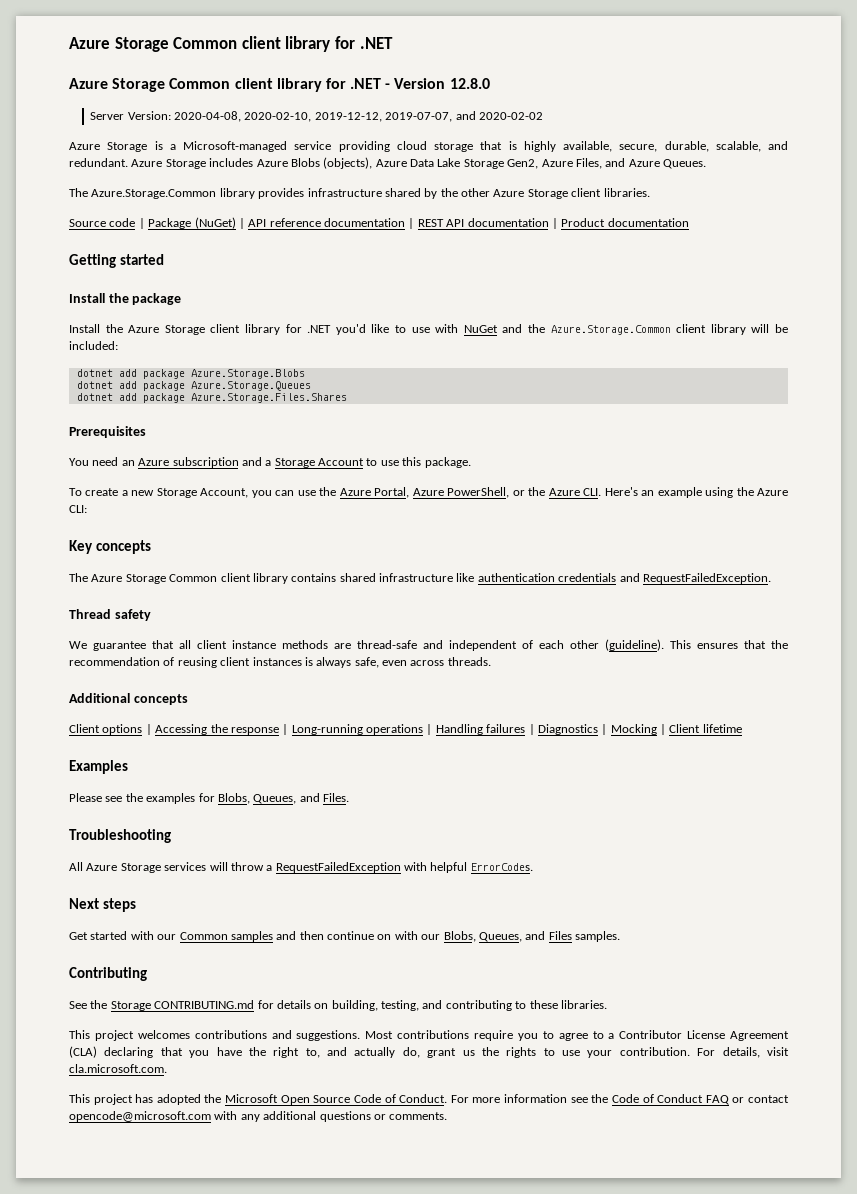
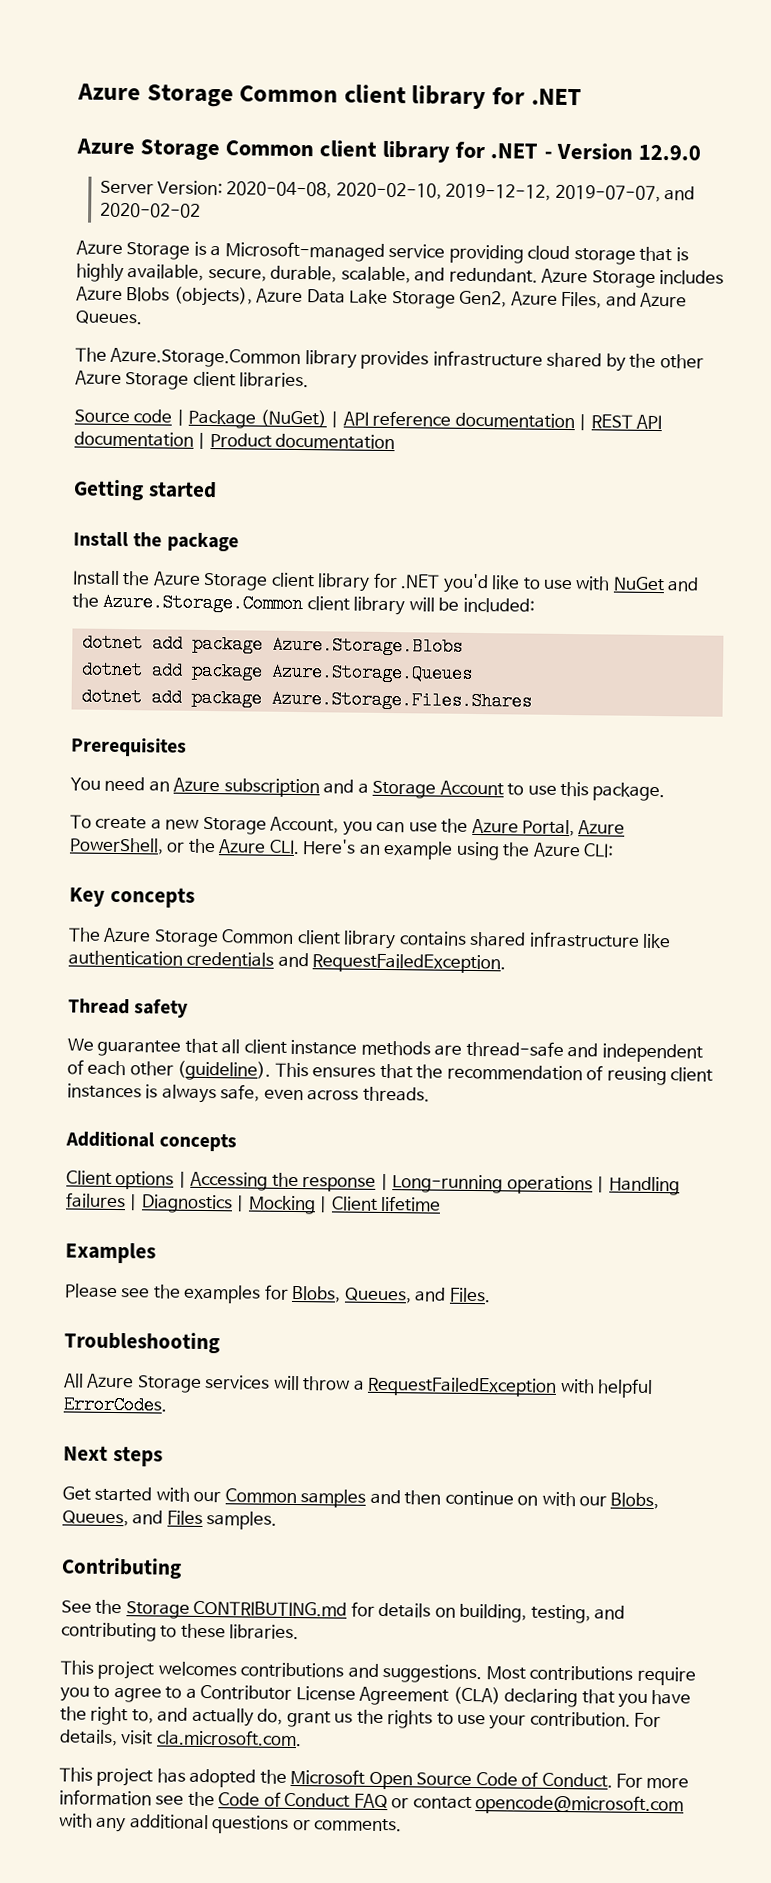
- Azure Storage Common client library for .NET - Version 12.8.0
+ Azure Storage Common client library for .NET - Version 12.9.0

